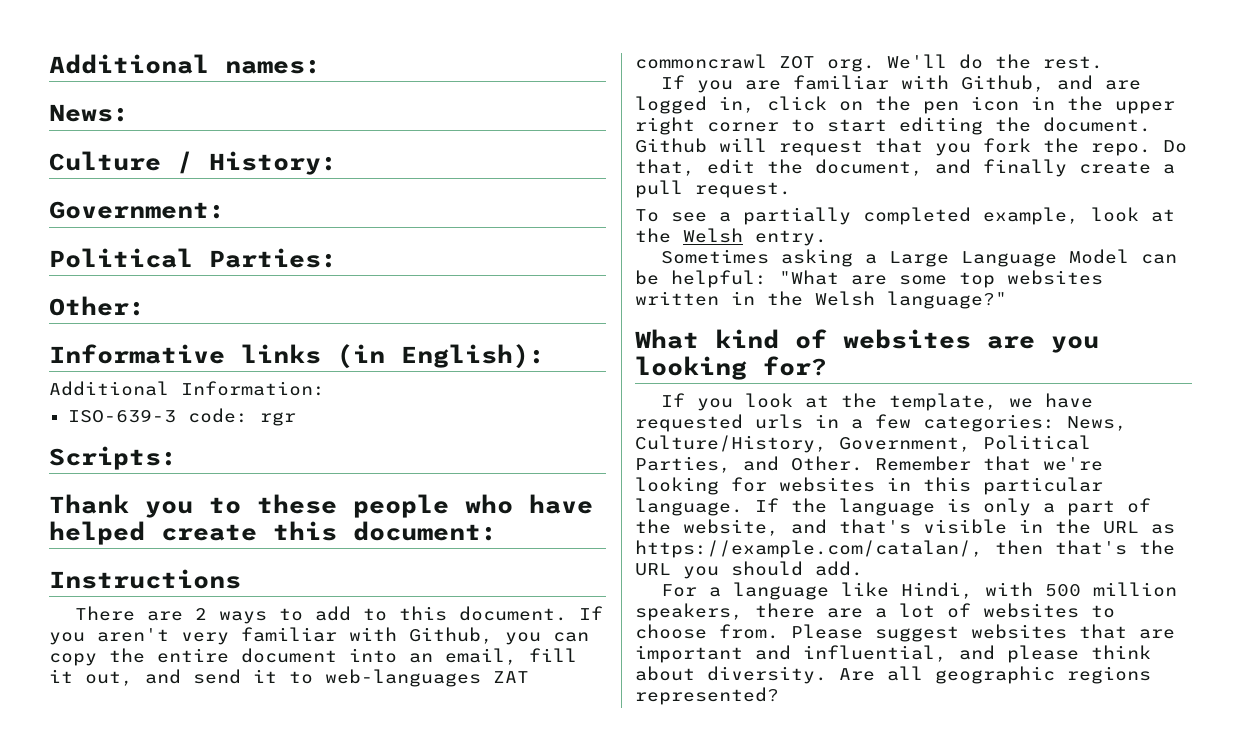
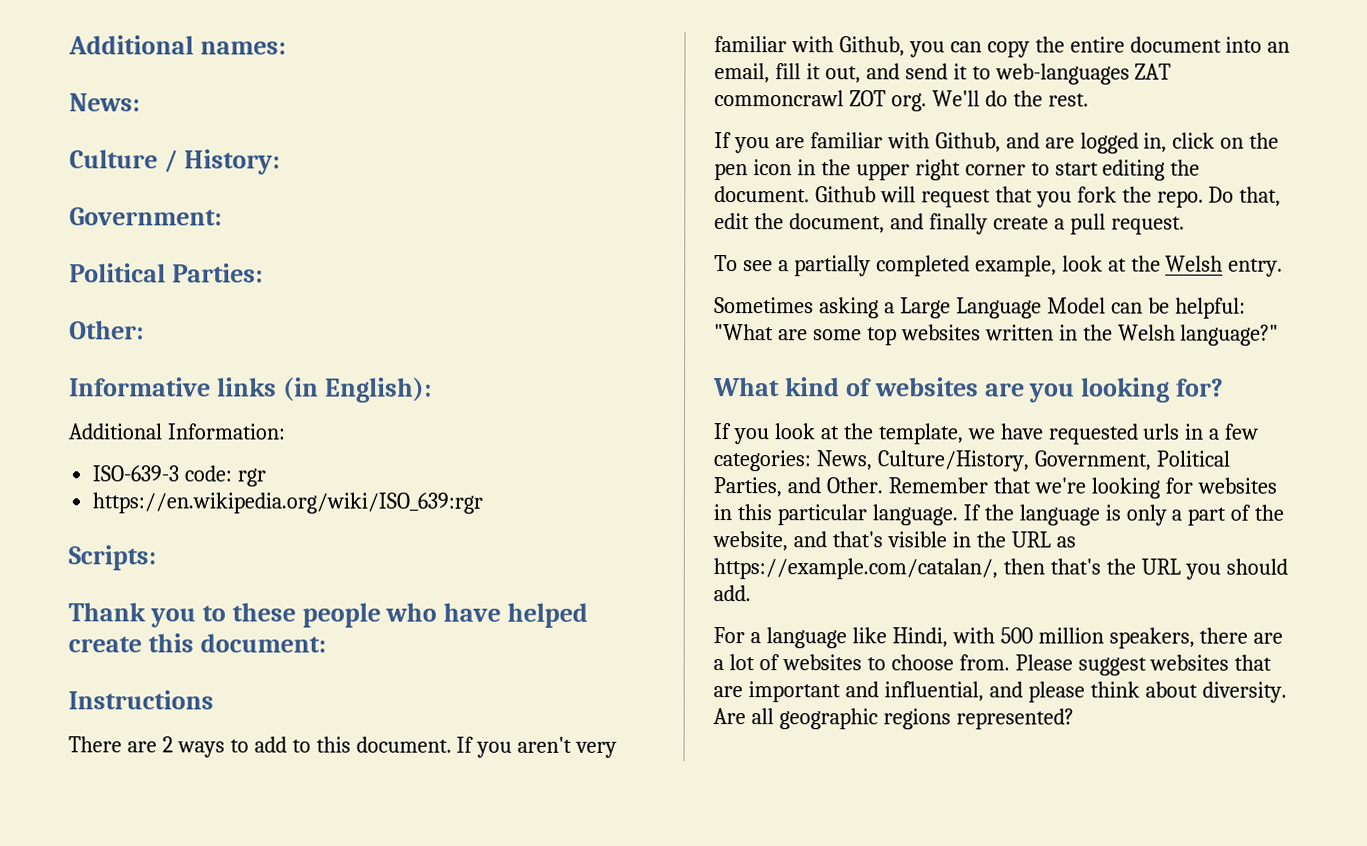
+ https://en.wikipedia.org/wiki/ISO_639:rgr

